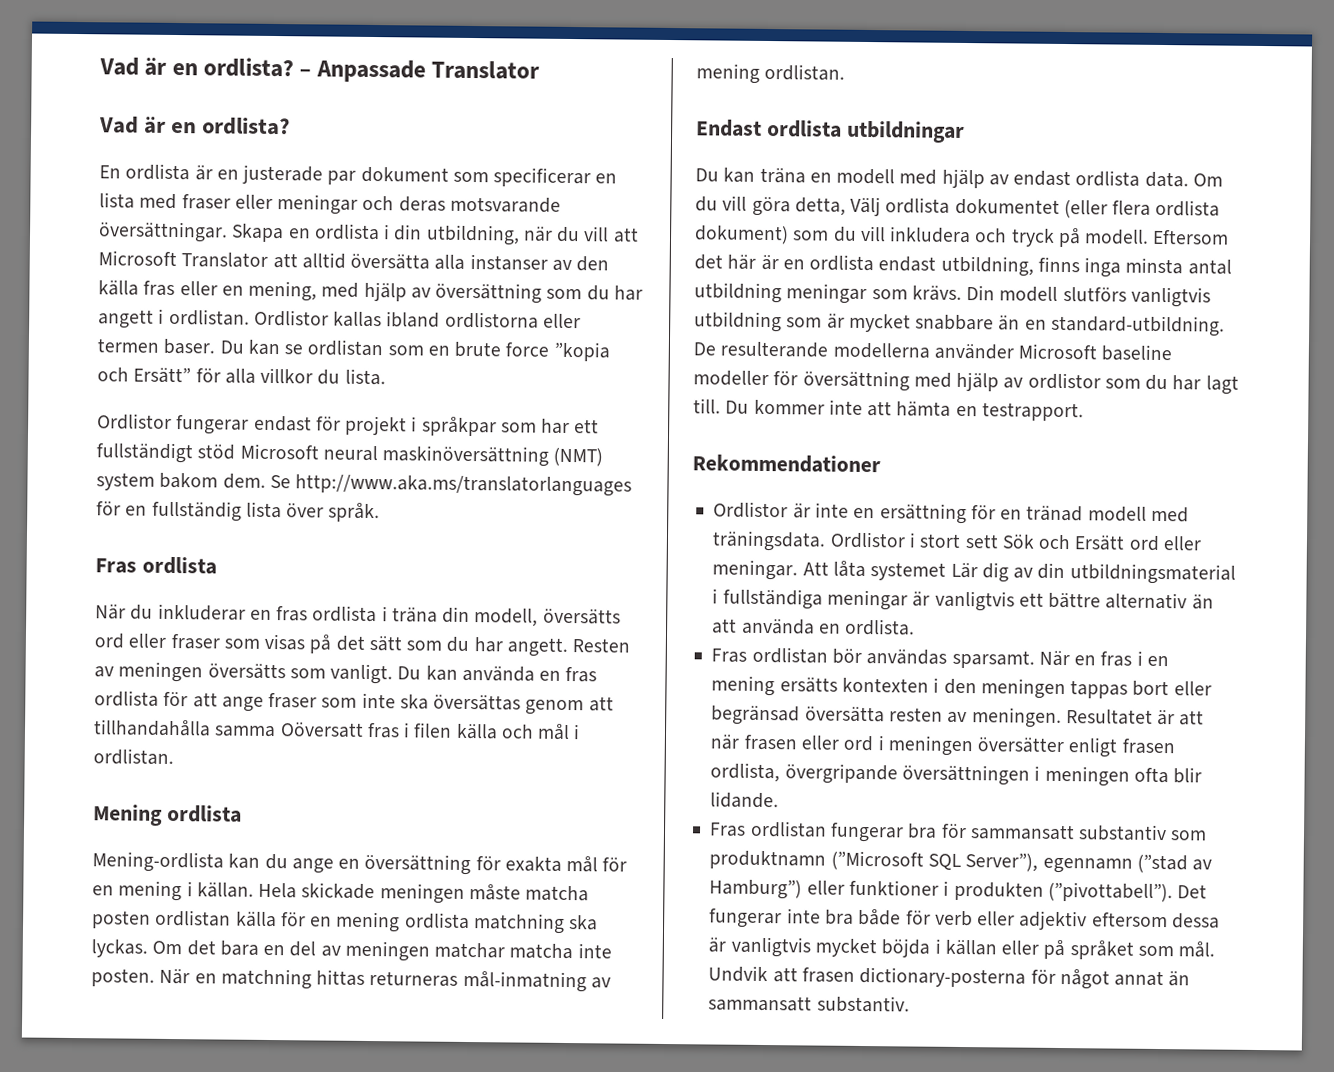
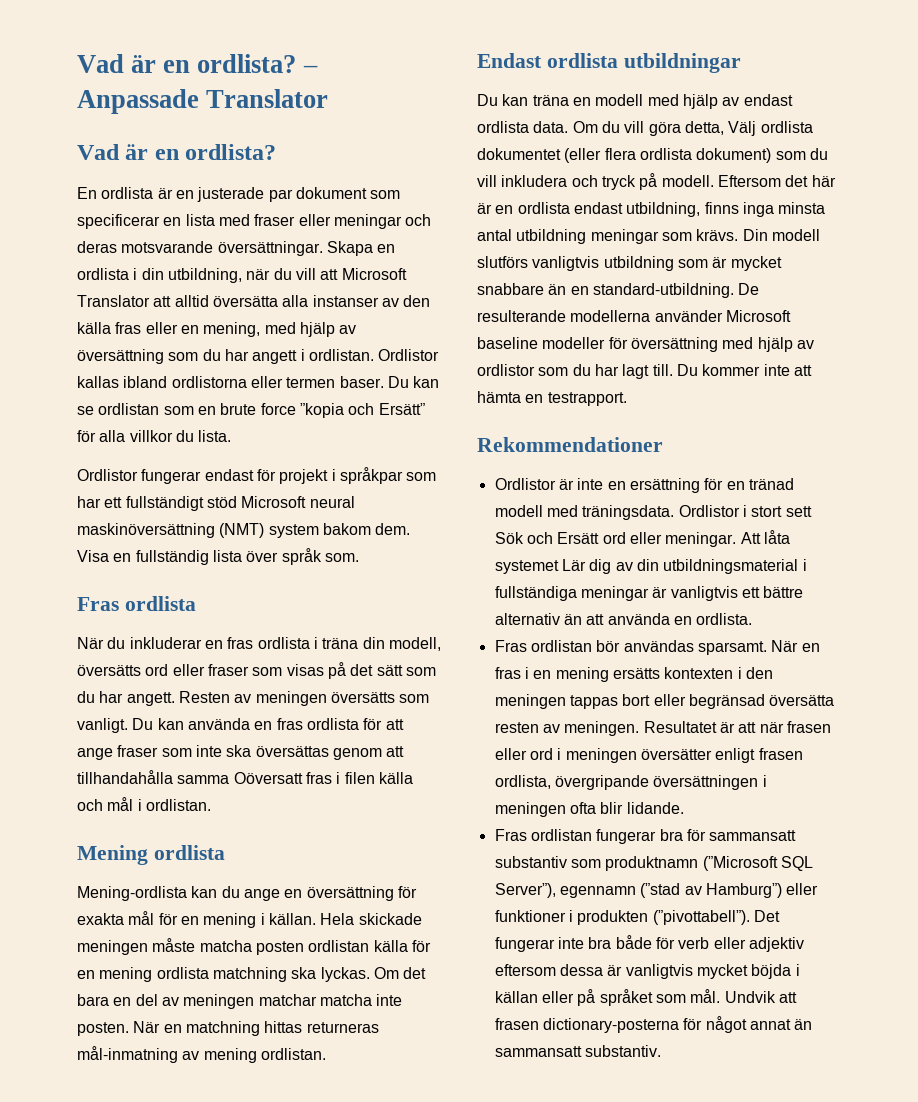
- Se http://www.aka.ms/translatorlanguages för en fullständig lista över språk.
+ Visa en fullständig lista över språk som.

